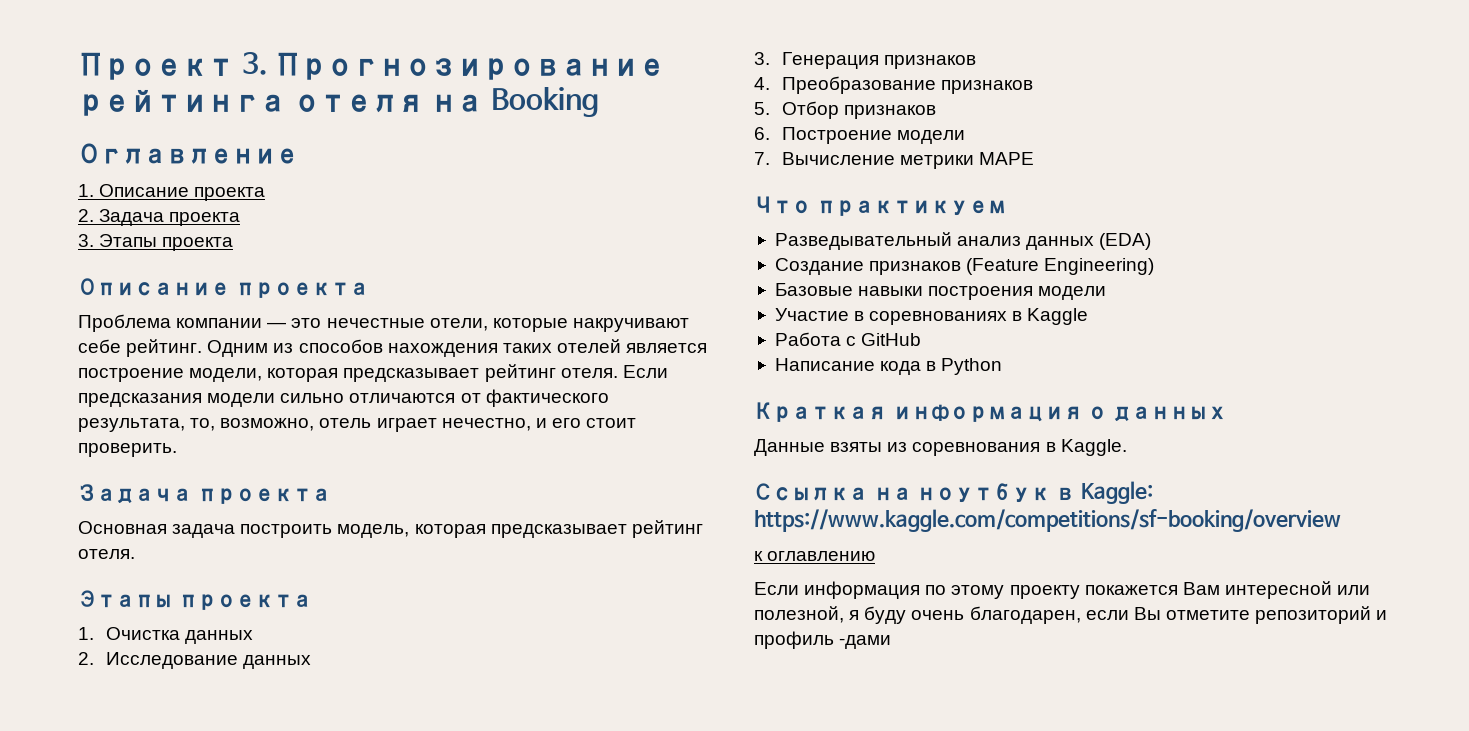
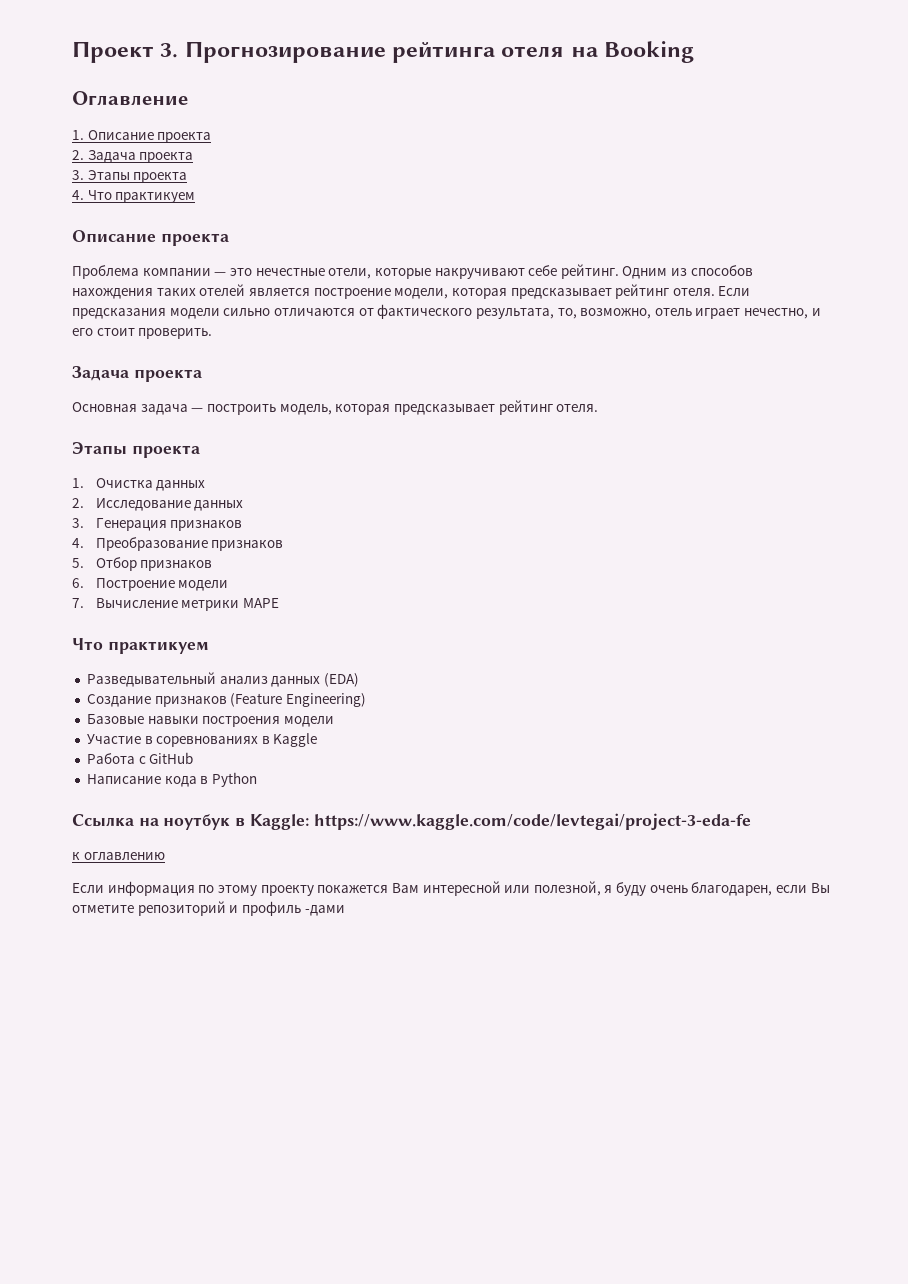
+ 4. Что практикуем
- Основная задача построить модель, которая предсказывает рейтинг отеля.
+ Основная задача — построить модель, которая предсказывает рейтинг отеля.
- Краткая информация о данных
- Данные взяты из соревнования в Kaggle.
- Ссылка на ноутбук в Kaggle: https://www.kaggle.com/competitions/sf-booking/overview
+ Ссылка на ноутбук в Kaggle: https://www.kaggle.com/code/levtegai/project-3-eda-fe

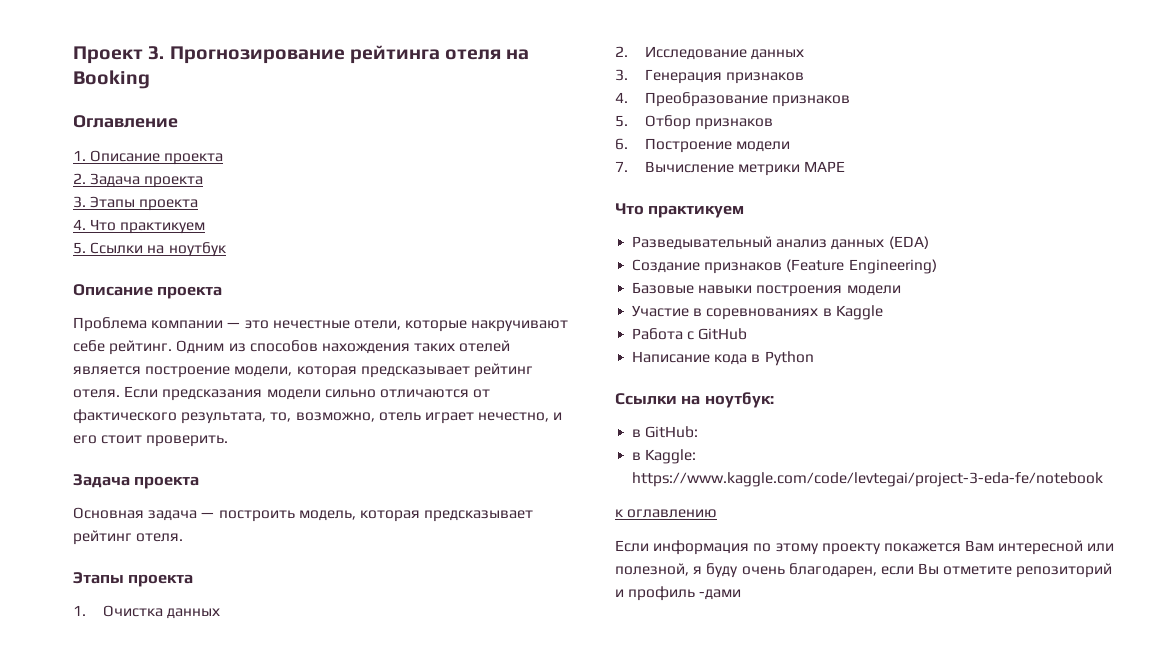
+ 5. Ссылки на ноутбук
- Ссылка на ноутбук в Kaggle: https://www.kaggle.com/code/levtegai/project-3-eda-fe
+ Ссылки на ноутбук:
+ в GitHub:
+ в Kaggle: https://www.kaggle.com/code/levtegai/project-3-eda-fe/notebook

